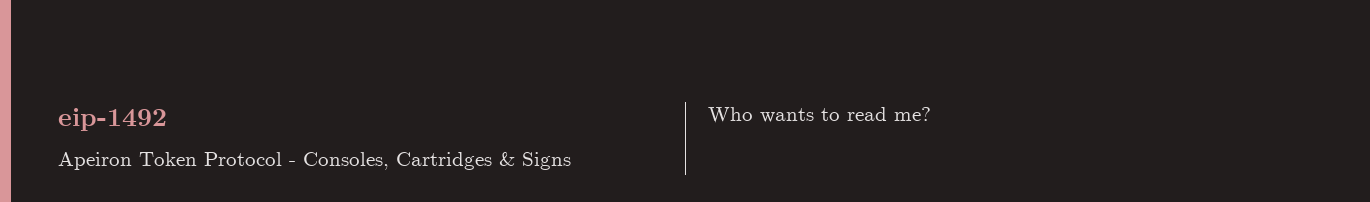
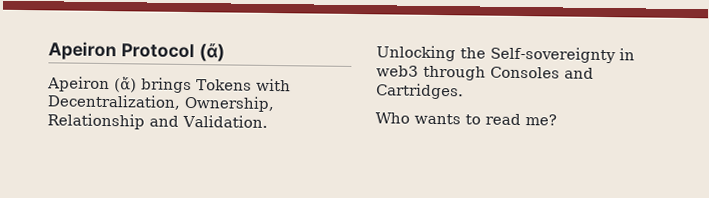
- eip-1492
- Apeiron Token Protocol - Consoles, Cartridges & Signs
+ Apeiron Protocol (ἄ)
+ Apeiron (ἄ) brings Tokens with Decentralization, Ownership, Relationship and Validation. Unlocking the Self-sovereignty in web3 through Consoles and Cartridges.

